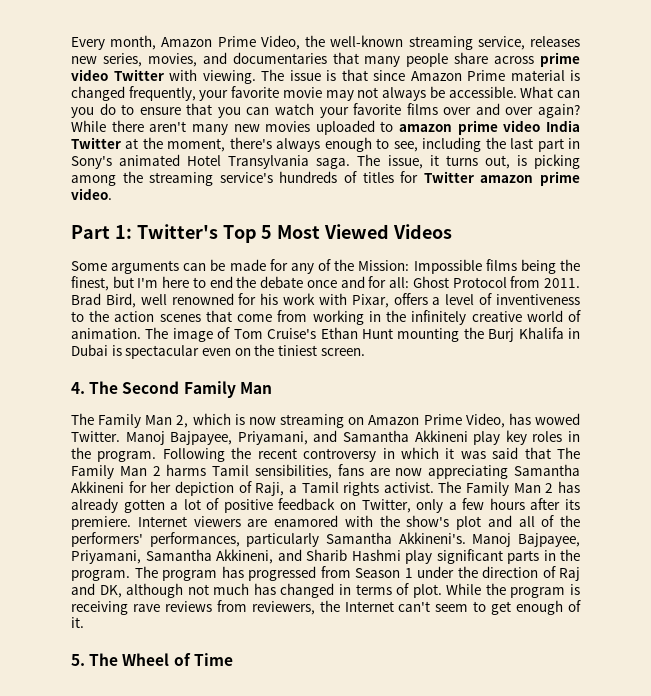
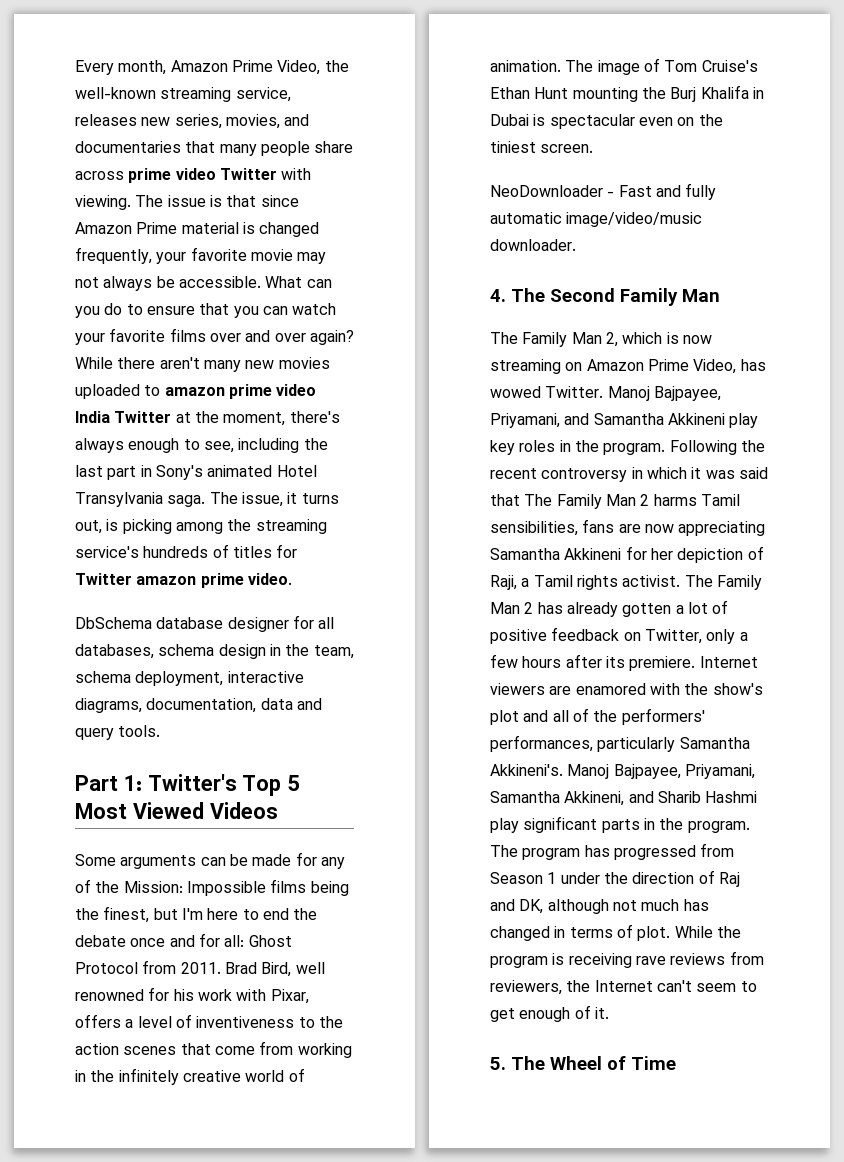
+ DbSchema database designer for all databases, schema design in the team, schema deployment, interactive diagrams, documentation, data and query tools.
+ NeoDownloader - Fast and fully automatic image/video/music downloader.

